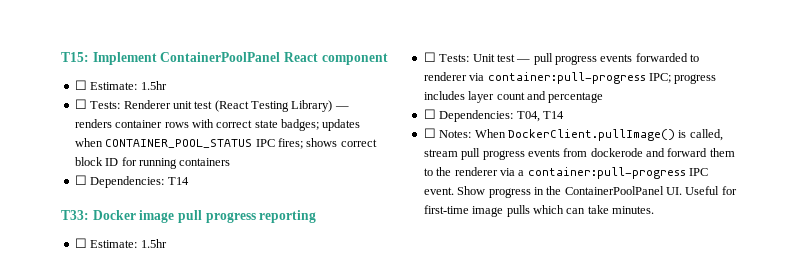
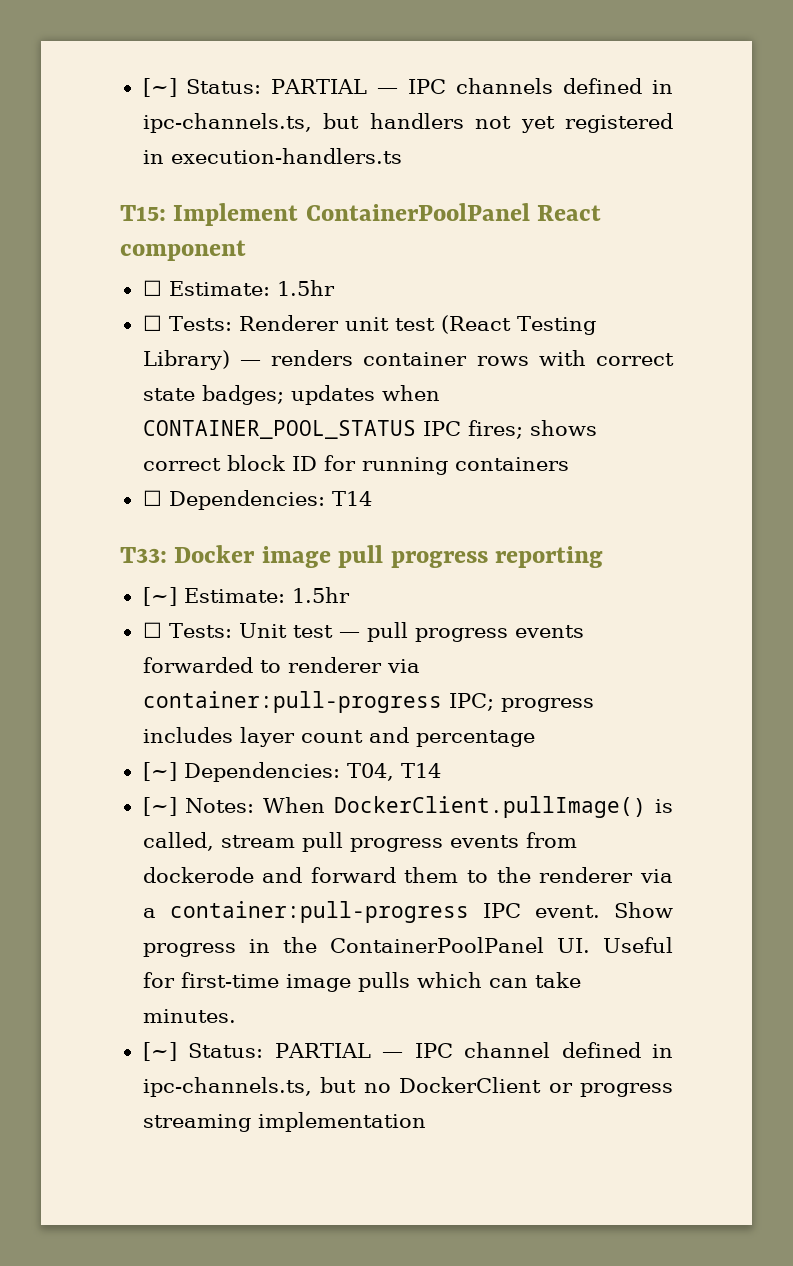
+ [~] Status: PARTIAL — IPC channels defined in ipc-channels.ts, but handlers not yet registered in execution-handlers.ts
  T33: Docker image pull progress reporting
- ☐ Estimate: 1.5hr
+ [~] Estimate: 1.5hr
- ☐ Dependencies: T04, T14
+ [~] Dependencies: T04, T14
- ☐ Notes: When DockerClient.pullImage() is called, stream pull progress events from dockerode and forward them to the renderer via a container:pull-progress IPC event.
+ [~] Notes: When DockerClient.pullImage() is called, stream pull progress events from dockerode and forward them to the renderer via a container:pull-progress IPC event.
+ [~] Status: PARTIAL — IPC channel defined in ipc-channels.ts, but no DockerClient or progress streaming implementation

